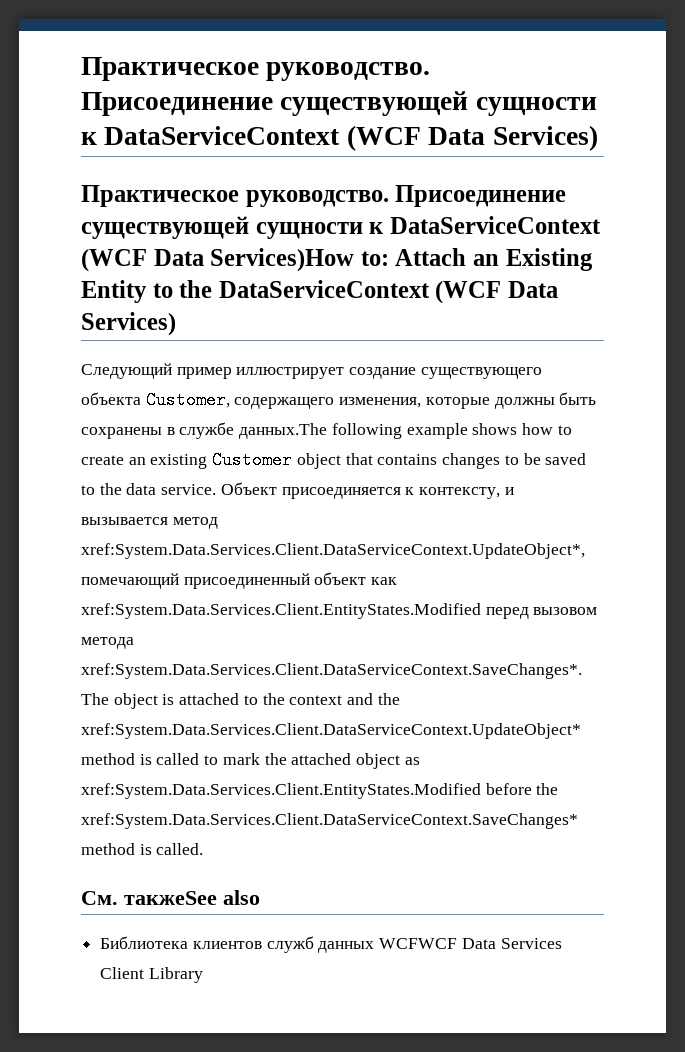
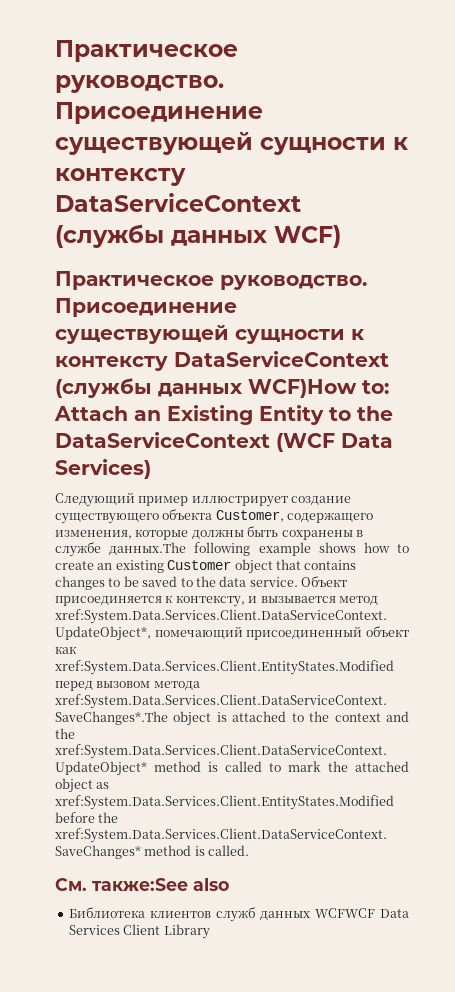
- Практическое руководство. Присоединение существующей сущности к DataServiceContext (WCF Data Services)
- Практическое руководство. Присоединение существующей сущности к DataServiceContext (WCF Data Services)How to: Attach an Existing Entity to the DataServiceContext (WCF Data Services)
+ Практическое руководство. Присоединение существующей сущности к контексту DataServiceContext (службы данных WCF)
+ Практическое руководство. Присоединение существующей сущности к контексту DataServiceContext (службы данных WCF)How to: Attach an Existing Entity to the DataServiceContext (WCF Data Services)
- См. такжеSee also
+ См. также:See also

